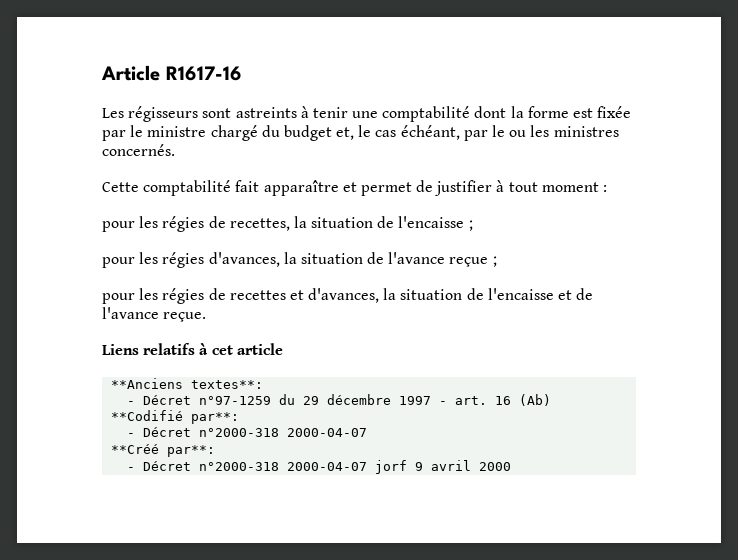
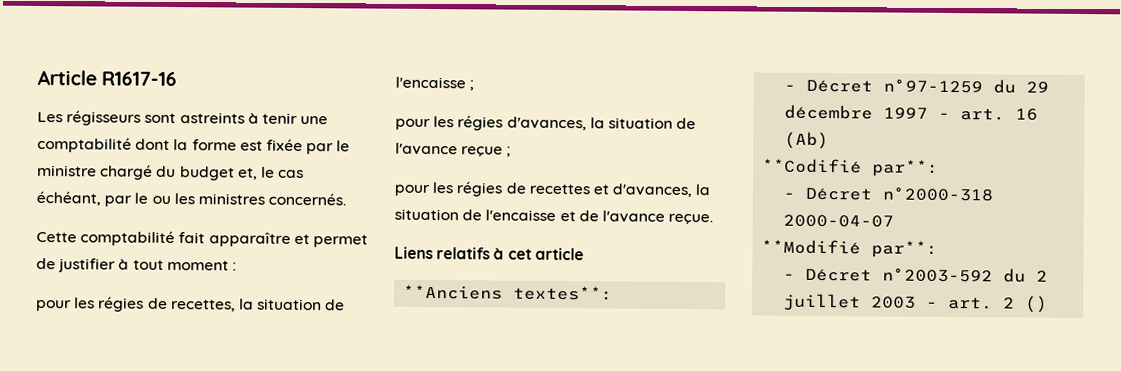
- **Créé par**:
- - Décret n°2000-318 2000-04-07 jorf 9 avril 2000
+ **Modifié par**:
+ - Décret n°2003-592 du 2 juillet 2003 - art. 2 ()

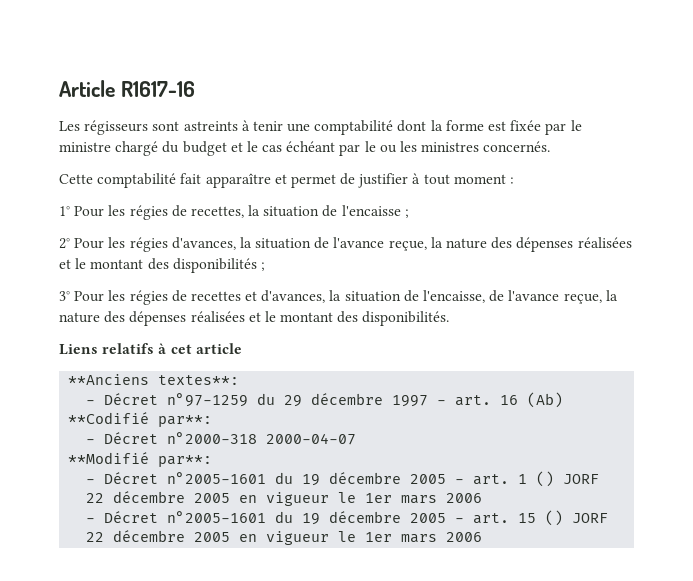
- Les régisseurs sont astreints à tenir une comptabilité dont la forme est fixée par le ministre chargé du budget et, le cas échéant, par le ou les ministres concernés.
+ Les régisseurs sont astreints à tenir une comptabilité dont la forme est fixée par le ministre chargé du budget et le cas échéant par le ou les ministres concernés.
- pour les régies de recettes, la situation de l'encaisse ;
+ 1° Pour les régies de recettes, la situation de l'encaisse ;
- pour les régies d'avances, la situation de l'avance reçue ;
- pour les régies de recettes et d'avances, la situation de l'encaisse et de l'avance reçue.
+ 2° Pour les régies d'avances, la situation de l'avance reçue, la nature des dépenses réalisées et le montant des disponibilités ;
+ 3° Pour les régies de recettes et d'avances, la situation de l'encaisse, de l'avance reçue, la nature des dépenses réalisées et le montant des disponibilités.
- - Décret n°2003-592 du 2 juillet 2003 - art. 2 ()
+ - Décret n°2005-1601 du 19 décembre 2005 - art. 1 () JORF 22 décembre 2005 en vigueur le 1er mars 2006
+ - Décret n°2005-1601 du 19 décembre 2005 - art. 15 () JORF 22 décembre 2005 en vigueur le 1er mars 2006

